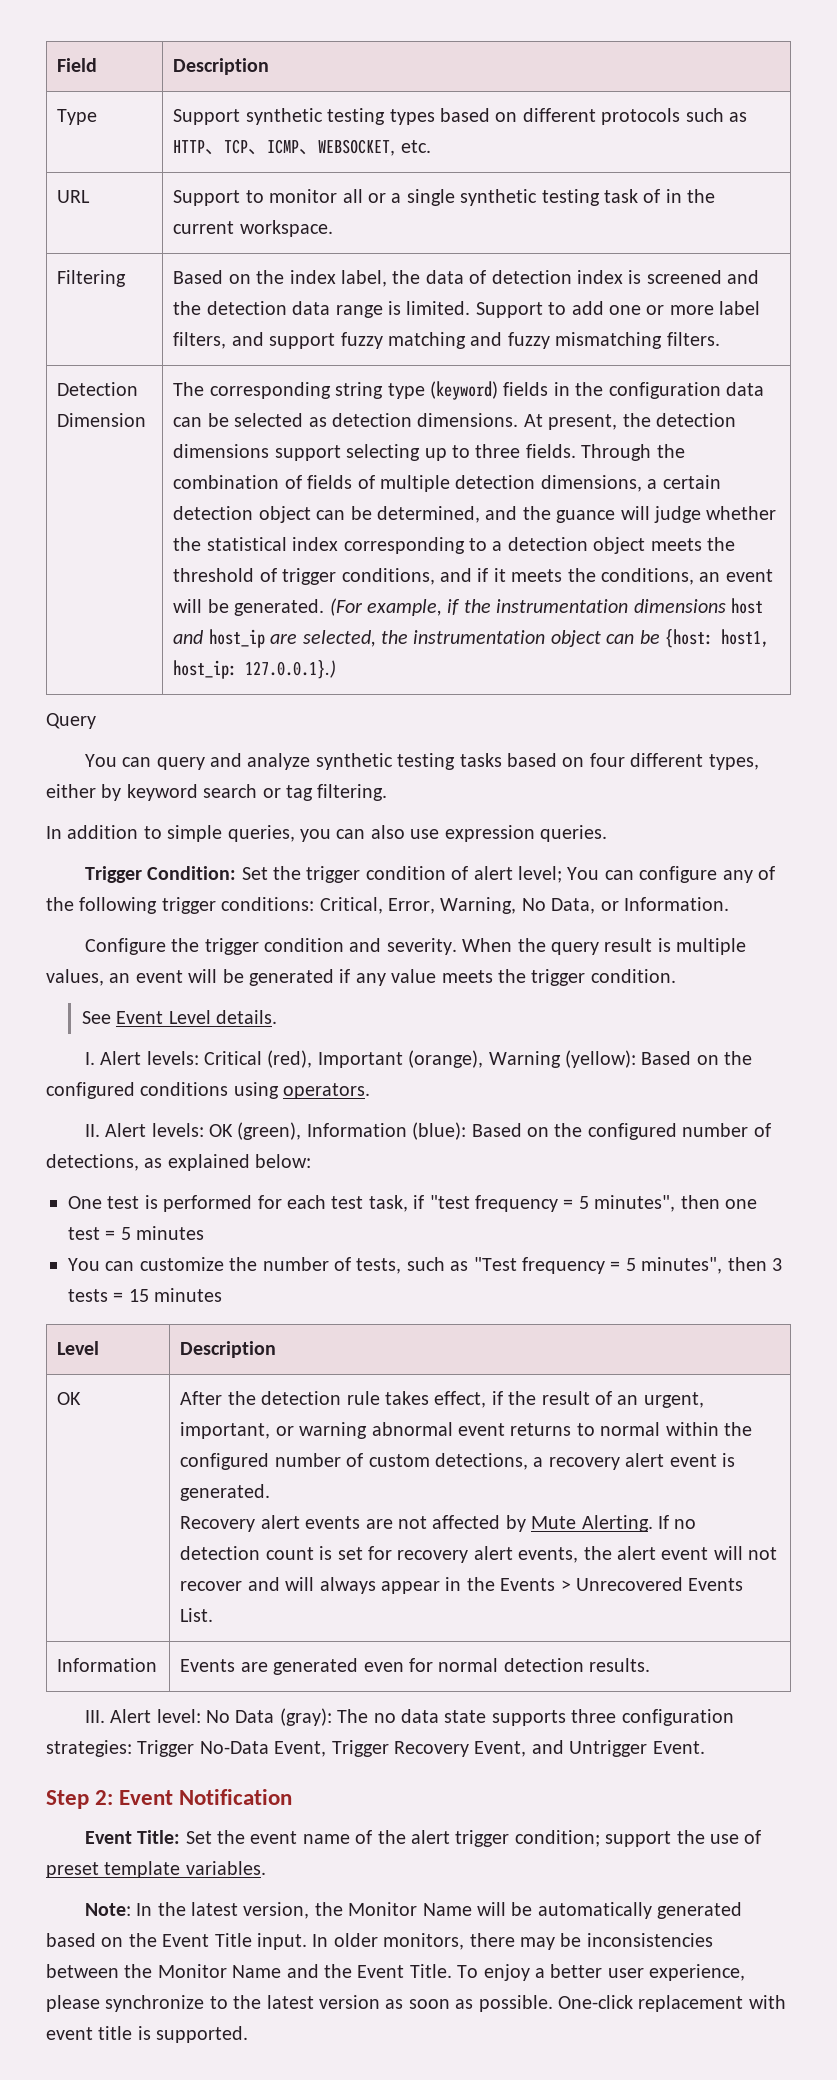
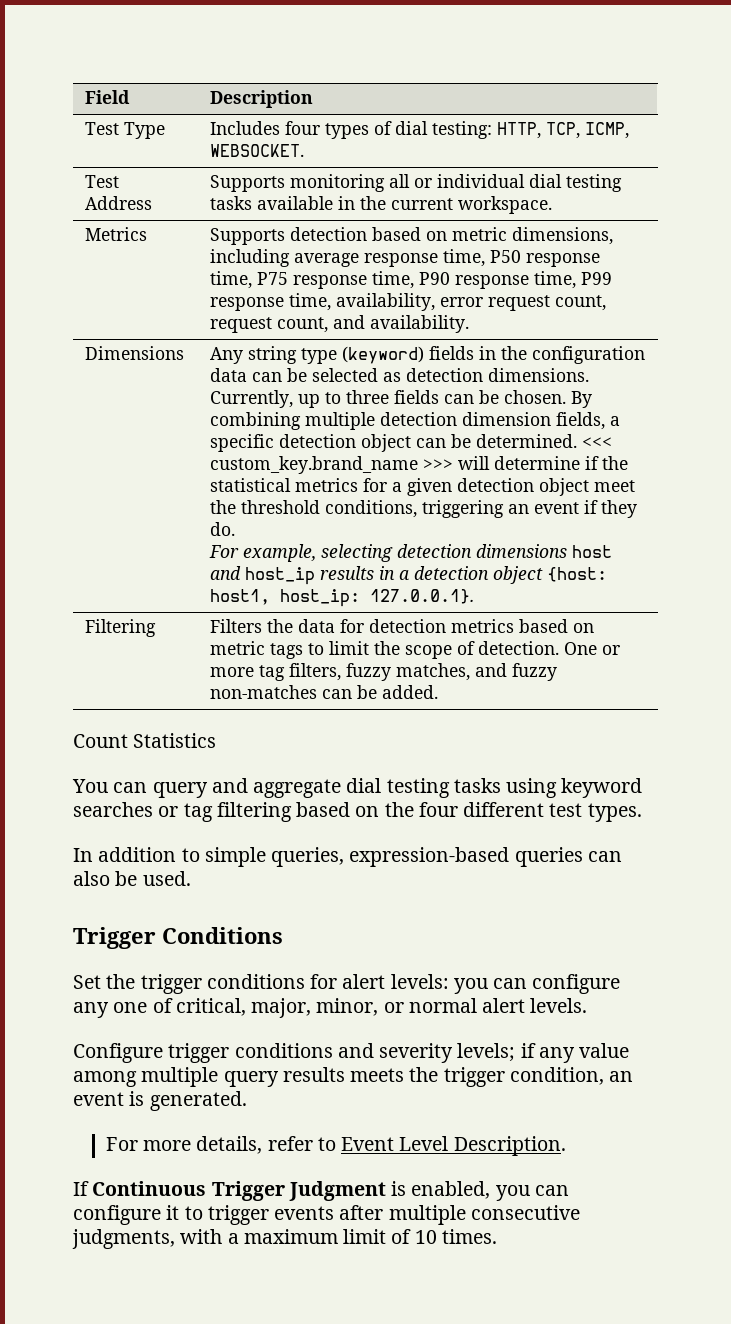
- Type | Support synthetic testing types based on different protocols such as HTTP、TCP、ICMP、WEBSOCKET, etc.
- URL | Support to monitor all or a single synthetic testing task of in the current workspace.
- Filtering | Based on the index label, the data of detection index is screened and the detection data range is limited. Support to add one or more label filters, and support fuzzy matching and fuzzy mismatching filters.
- Detection Dimension | The corresponding string type (keyword) fields in the configuration data can be selected as detection dimensions.
+ Test Type | Includes four types of dial testing: HTTP, TCP, ICMP, WEBSOCKET.
+ Test Address | Supports monitoring all or individual dial testing tasks available in the current workspace.
+ Metrics | Supports detection based on metric dimensions, including average response time, P50 response time, P75 response time, P90 response time, P99 response time, availability, error request count, request count, and availability.
+ Dimensions | Any string type (keyword) fields in the configuration data can be selected as detection dimensions.
- At present, the detection dimensions support selecting up to three fields. Through the combination of fields of multiple detection dimensions, a certain detection object can be determined, and the guance will judge whether the statistical index corresponding to a detection object meets the threshold of trigger conditions, and if it meets the conditions, an event will be generated. (For example, if the instrumentation dimensions host and host_ip are selected, the instrumentation object can be {host: host1, host_ip: 127.0.0.1}.)
- Query
- You can query and analyze synthetic testing tasks based on four different types, either by keyword search or tag filtering.
+ Currently, up to three fields can be chosen. By combining multiple detection dimension fields, a specific detection object can be determined. <<< custom_key.brand_name >>> will determine if the statistical metrics for a given detection object meet the threshold conditions, triggering an event if they do.
+ For example, selecting detection dimensions host and host_ip results in a detection object {host: host1, host_ip: 127.0.0.1}.
+ Filtering | Filters the data for detection metrics based on metric tags to limit the scope of detection. One or more tag filters, fuzzy matches, and fuzzy non-matches can be added.
+ Count Statistics
+ You can query and aggregate dial testing tasks using keyword searches or tag filtering based on the four different test types.
- In addition to simple queries, you can also use expression queries.
- Trigger Condition: Set the trigger condition of alert level; You can configure any of the following trigger conditions: Critical, Error, Warning, No Data, or Information.
- Configure the trigger condition and severity. When the query result is multiple values, an event will be generated if any value meets the trigger condition.
- See Event Level details.
- I. Alert levels: Critical (red), Important (orange), Warning (yellow): Based on the configured conditions using operators.
- II. Alert levels: OK (green), Information (blue): Based on the configured number of detections, as explained below:
- One test is performed for each test task, if "test frequency = 5 minutes", then one test = 5 minutes
- You can customize the number of tests, such as "Test frequency = 5 minutes", then 3 tests = 15 minutes
- Level | Description
- OK | After the detection rule takes effect, if the result of an urgent, important, or warning abnormal event returns to normal within the configured number of custom detections, a recovery alert event is generated.
- Recovery alert events are not affected by Mute Alerting. If no detection count is set for recovery alert events, the alert event will not recover and will always appear in the Events > Unrecovered Events List.
- Information | Events are generated even for normal detection results.
- III. Alert level: No Data (gray): The no data state supports three configuration strategies: Trigger No-Data Event, Trigger Recovery Event, and Untrigger Event.
- Step 2: Event Notification
- Event Title: Set the event name of the alert trigger condition; support the use of preset template variables.
- Note: In the latest version, the Monitor Name will be automatically generated based on the Event Title input. In older monitors, there may be inconsistencies between the Monitor Name and the Event Title. To enjoy a better user experience, please synchronize to the latest version as soon as possible. One-click replacement with event title is supported.
+ In addition to simple queries, expression-based queries can also be used.
+ Trigger Conditions
+ Set the trigger conditions for alert levels: you can configure any one of critical, major, minor, or normal alert levels.
+ Configure trigger conditions and severity levels; if any value among multiple query results meets the trigger condition, an event is generated.
+ For more details, refer to Event Level Description.
+ If Continuous Trigger Judgment is enabled, you can configure it to trigger events after multiple consecutive judgments, with a maximum limit of 10 times.

